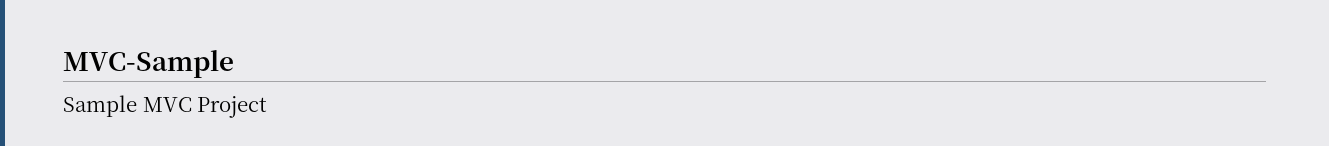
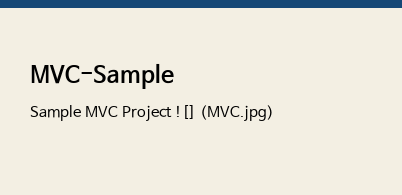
- Sample MVC Project
+ Sample MVC Project ![] (MVC.jpg)

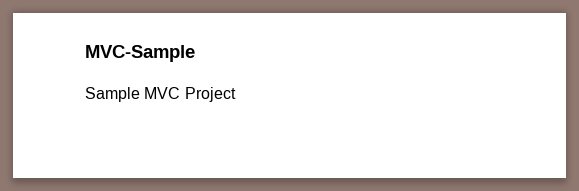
- Sample MVC Project ![] (MVC.jpg)
+ Sample MVC Project

